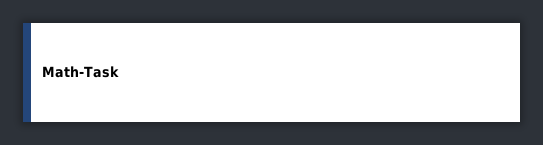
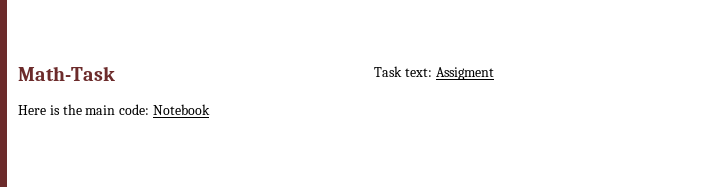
+ Here is the main code: Notebook
+ Task text: Assigment

